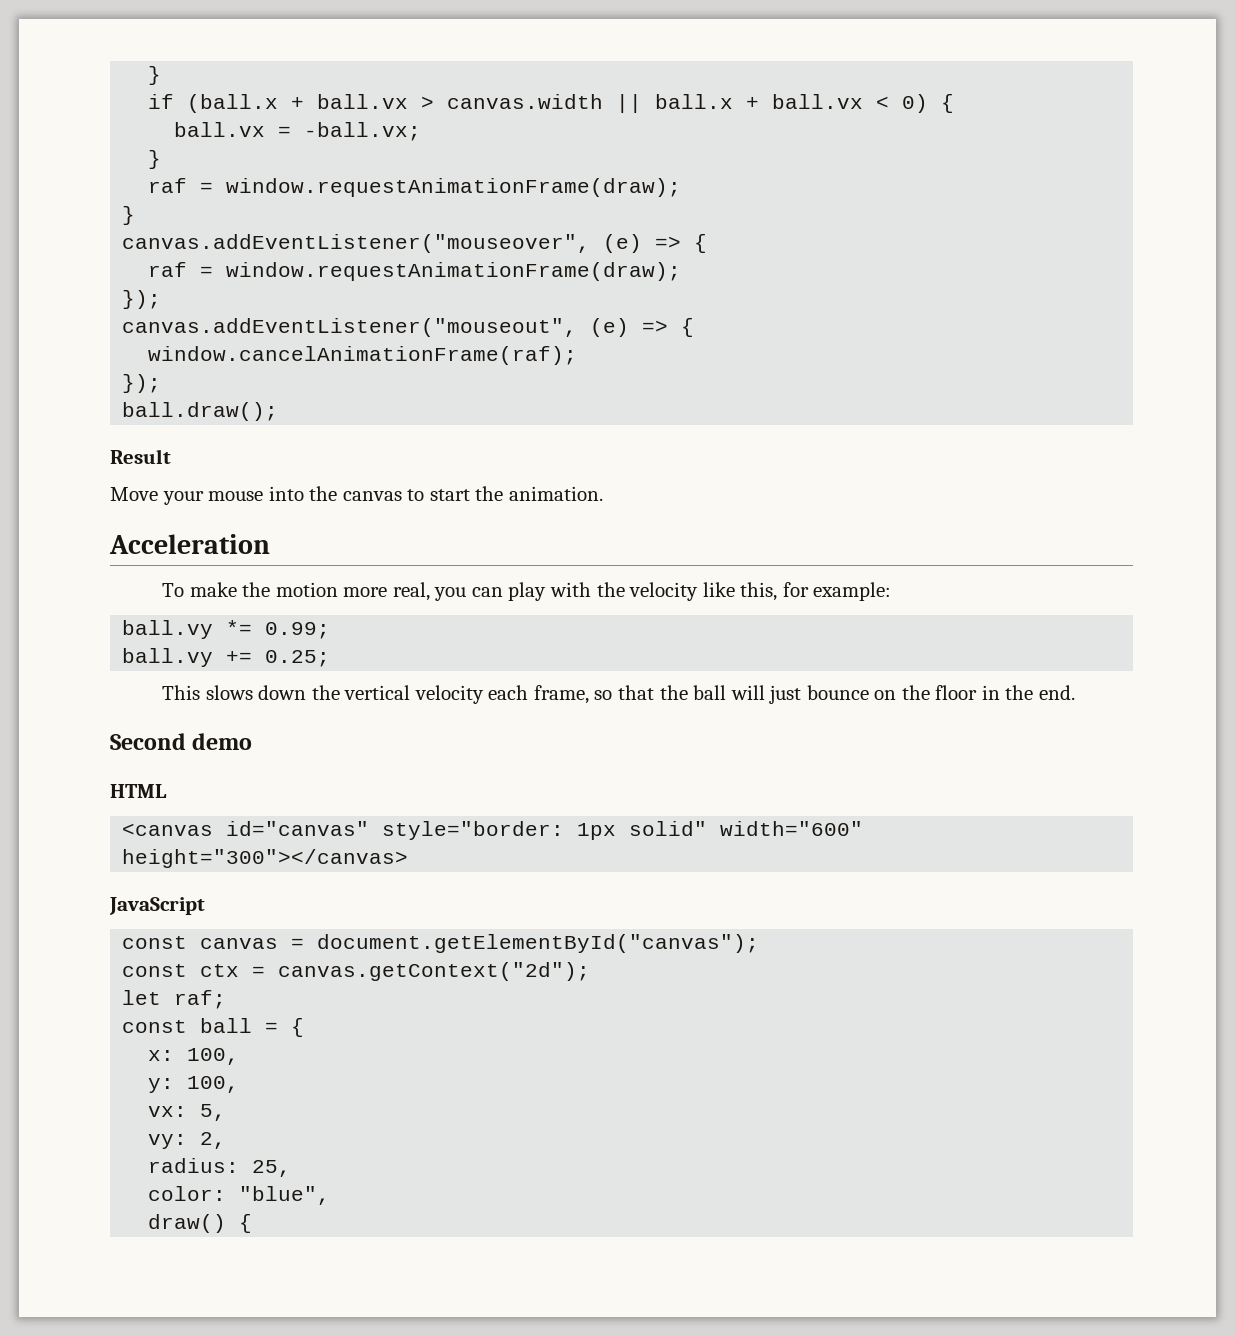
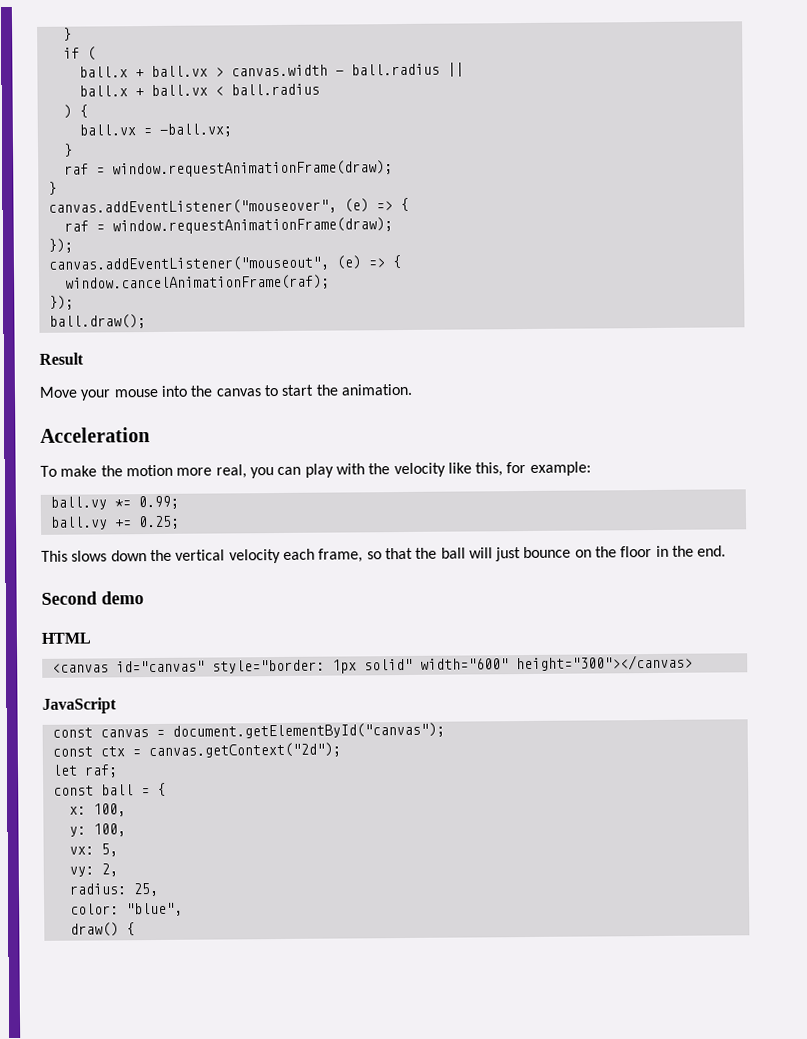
- if (ball.x + ball.vx > canvas.width || ball.x + ball.vx < 0) {
+ if (
+ ball.x + ball.vx > canvas.width - ball.radius ||
+ ball.x + ball.vx < ball.radius
+ ) {

